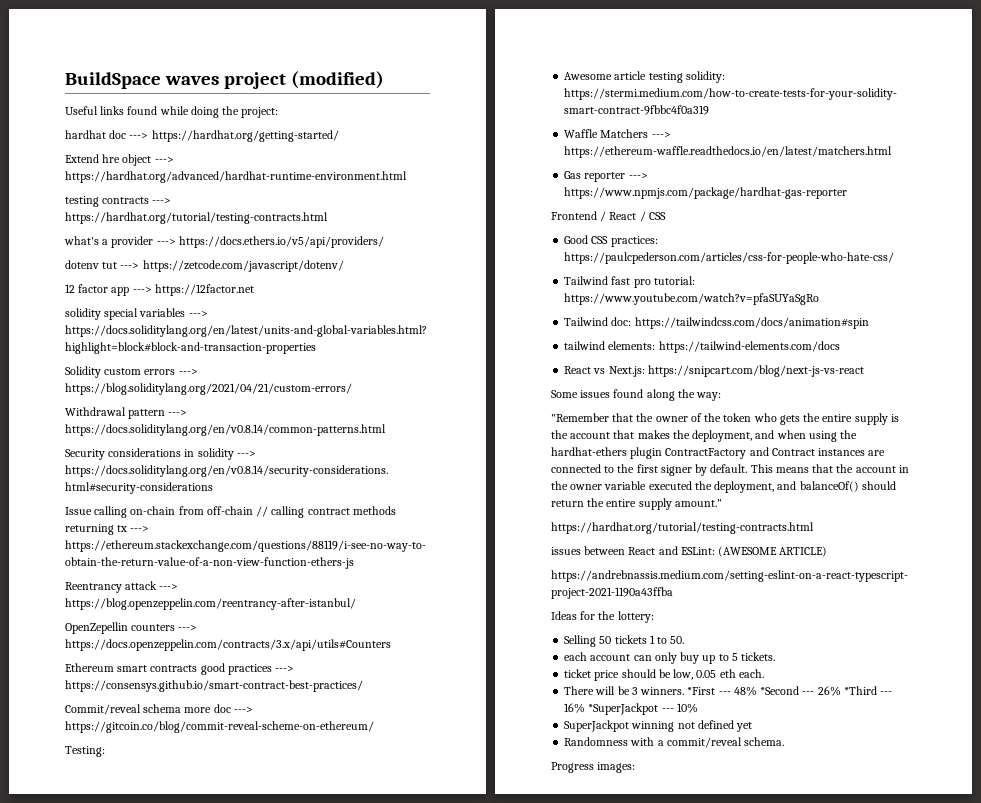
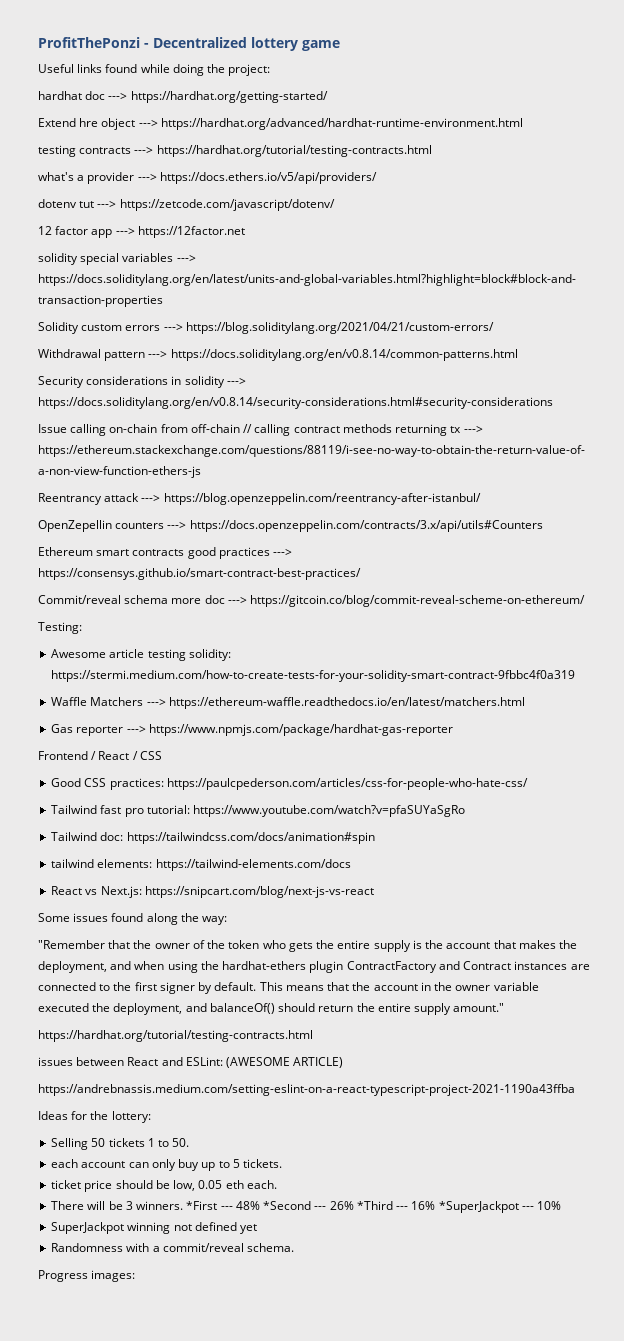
- BuildSpace waves project (modified)
+ ProfitThePonzi - Decentralized lottery game

